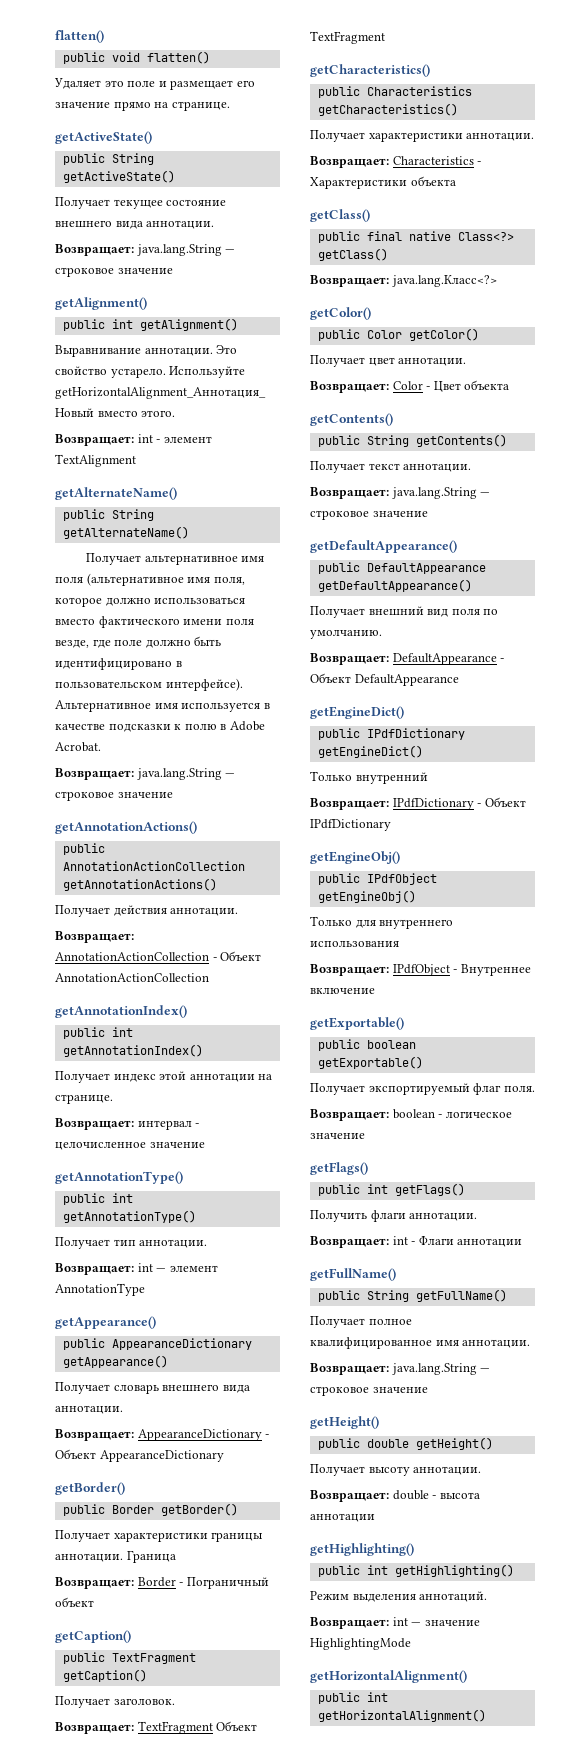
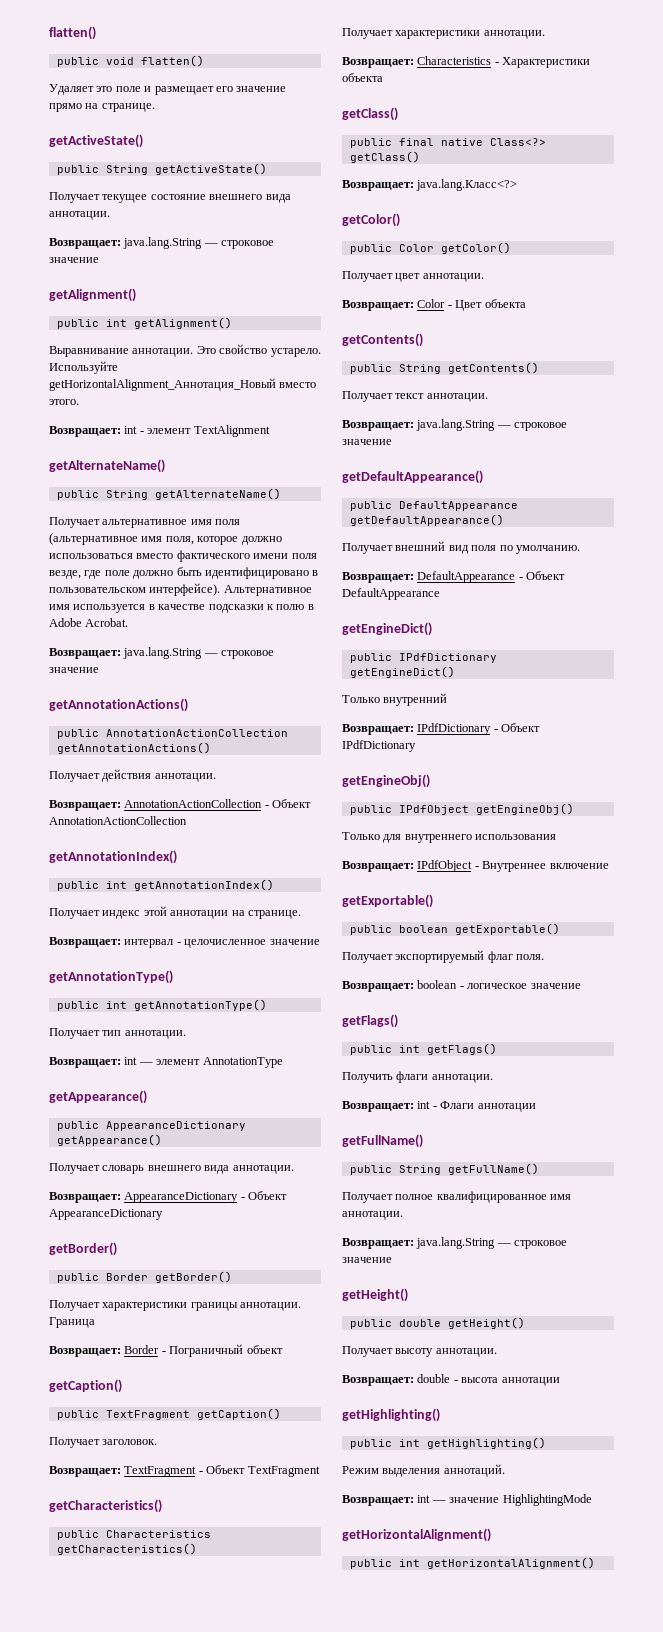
- Возвращает: TextFragment Объект TextFragment
+ Возвращает: TextFragment - Объект TextFragment

